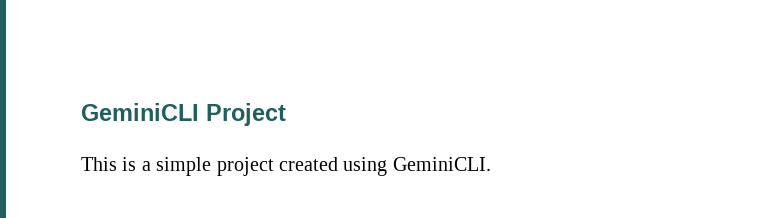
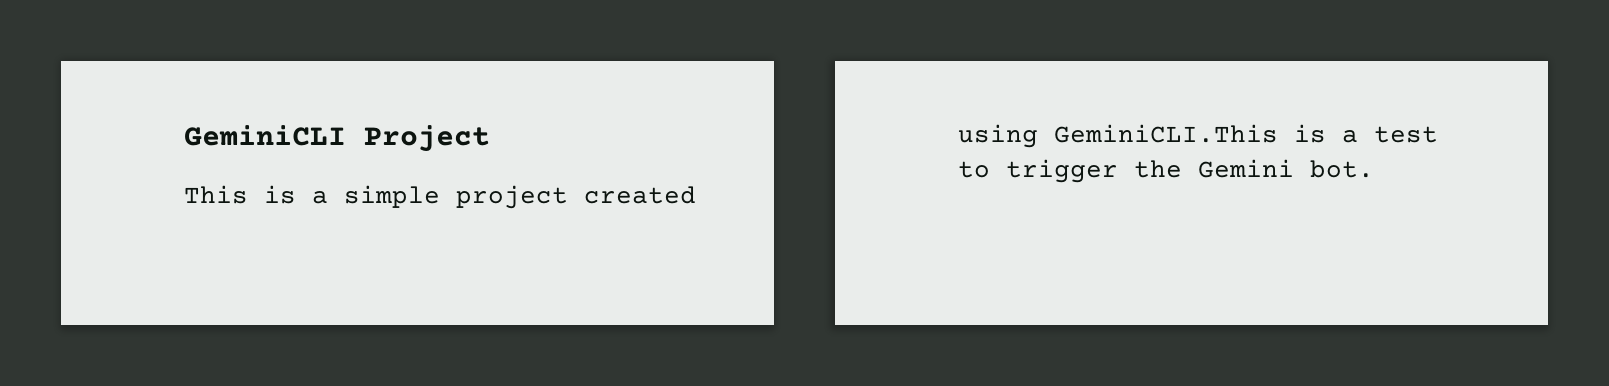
- This is a simple project created using GeminiCLI.
+ This is a simple project created using GeminiCLI.This is a test to trigger the Gemini bot.

